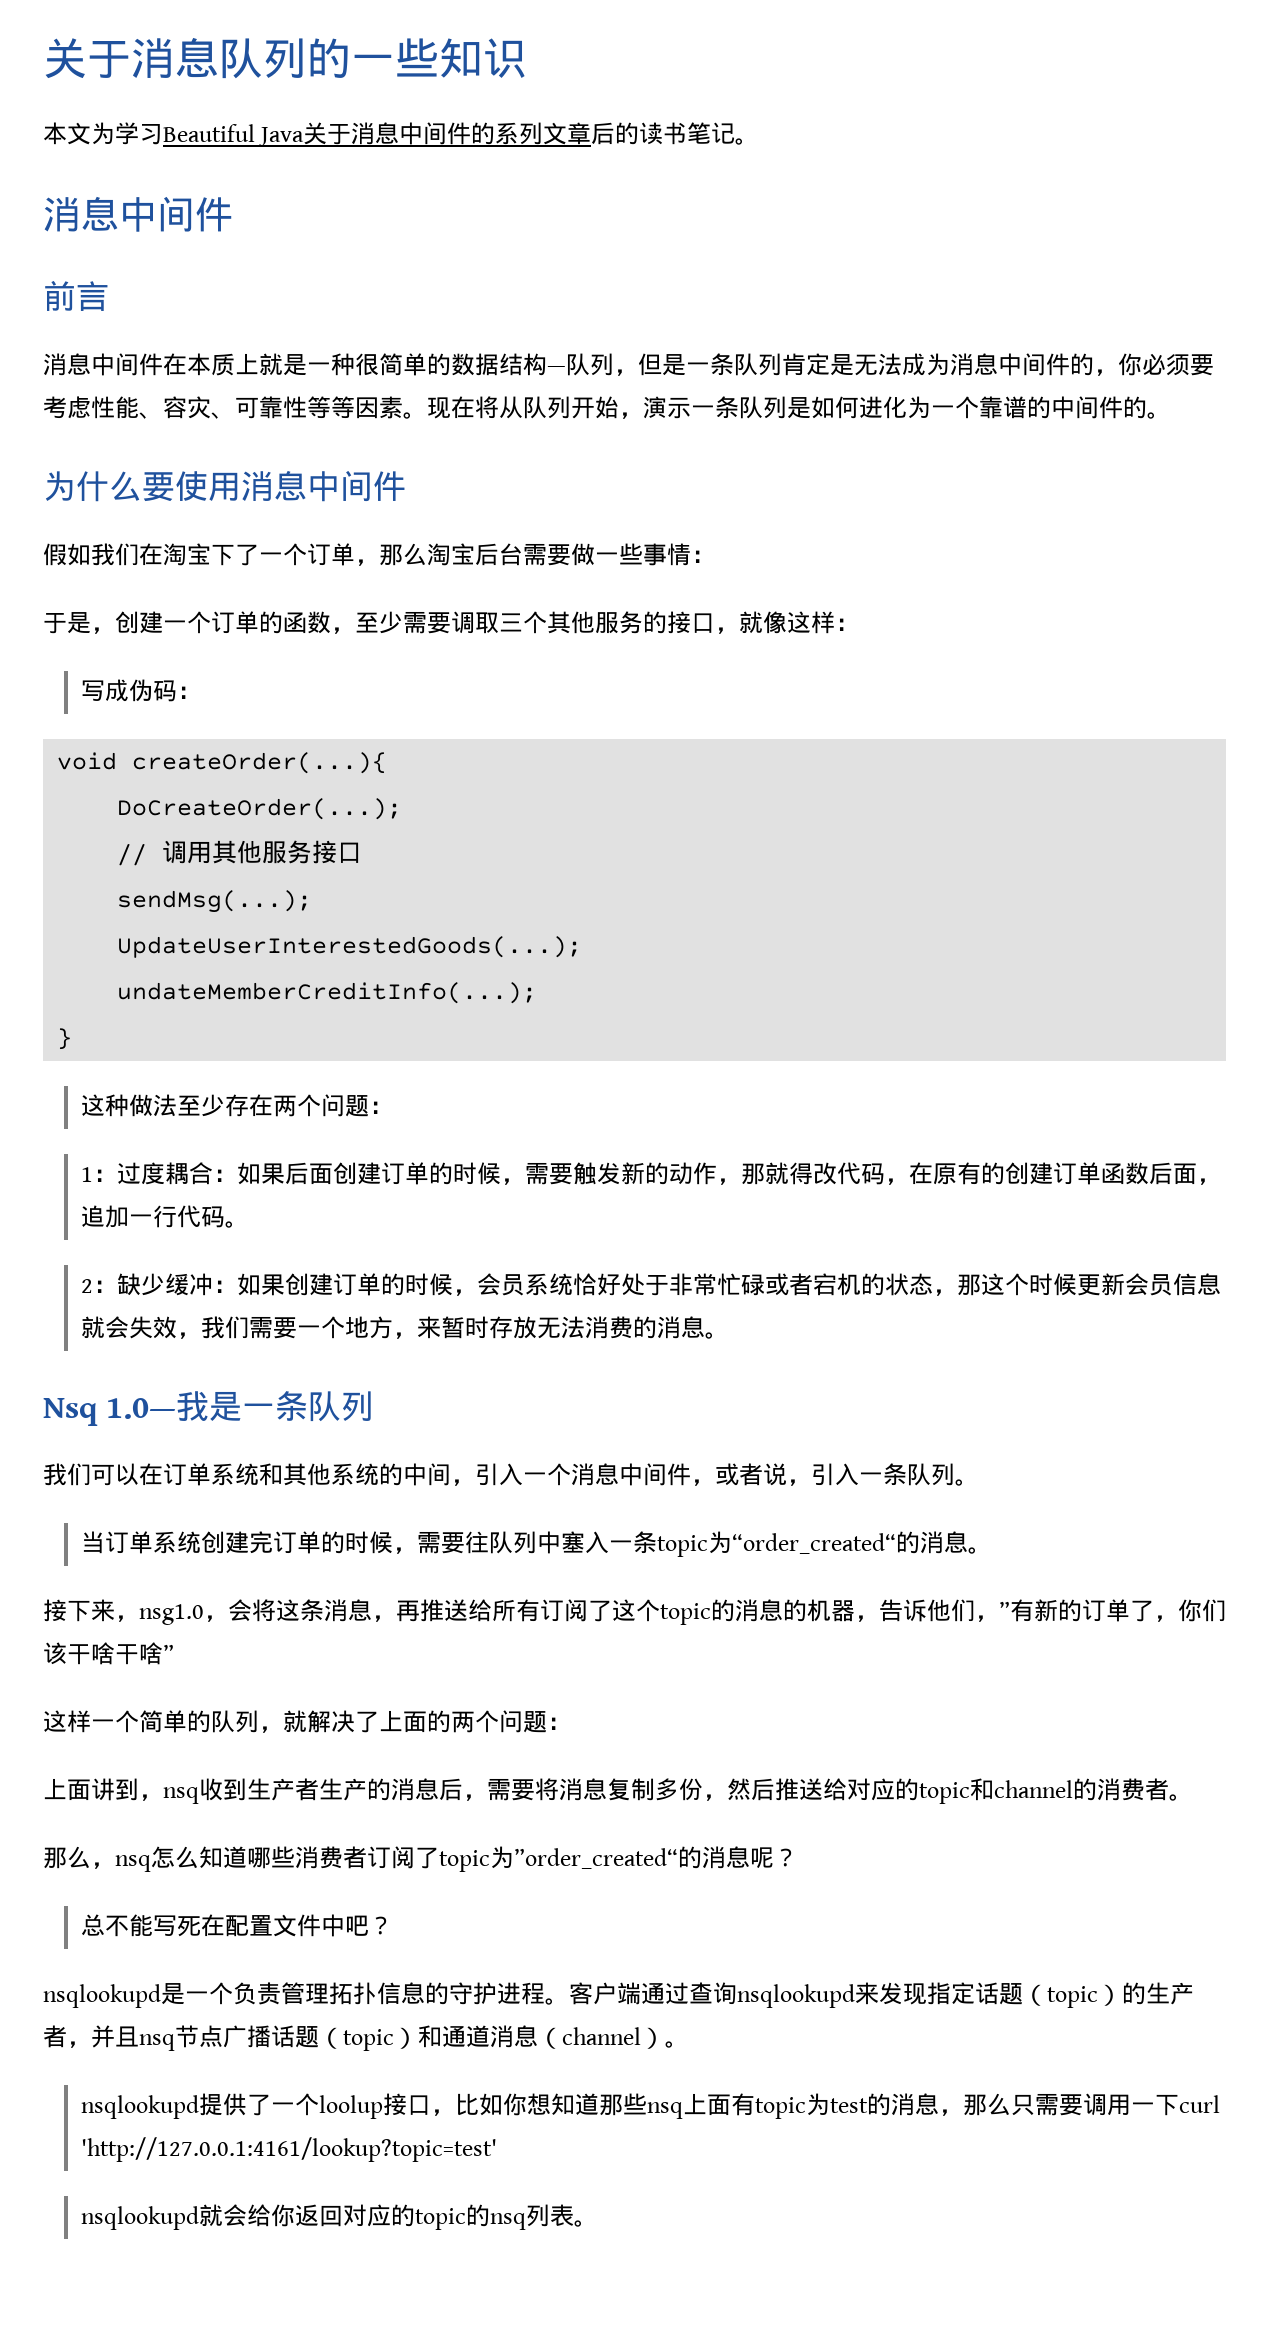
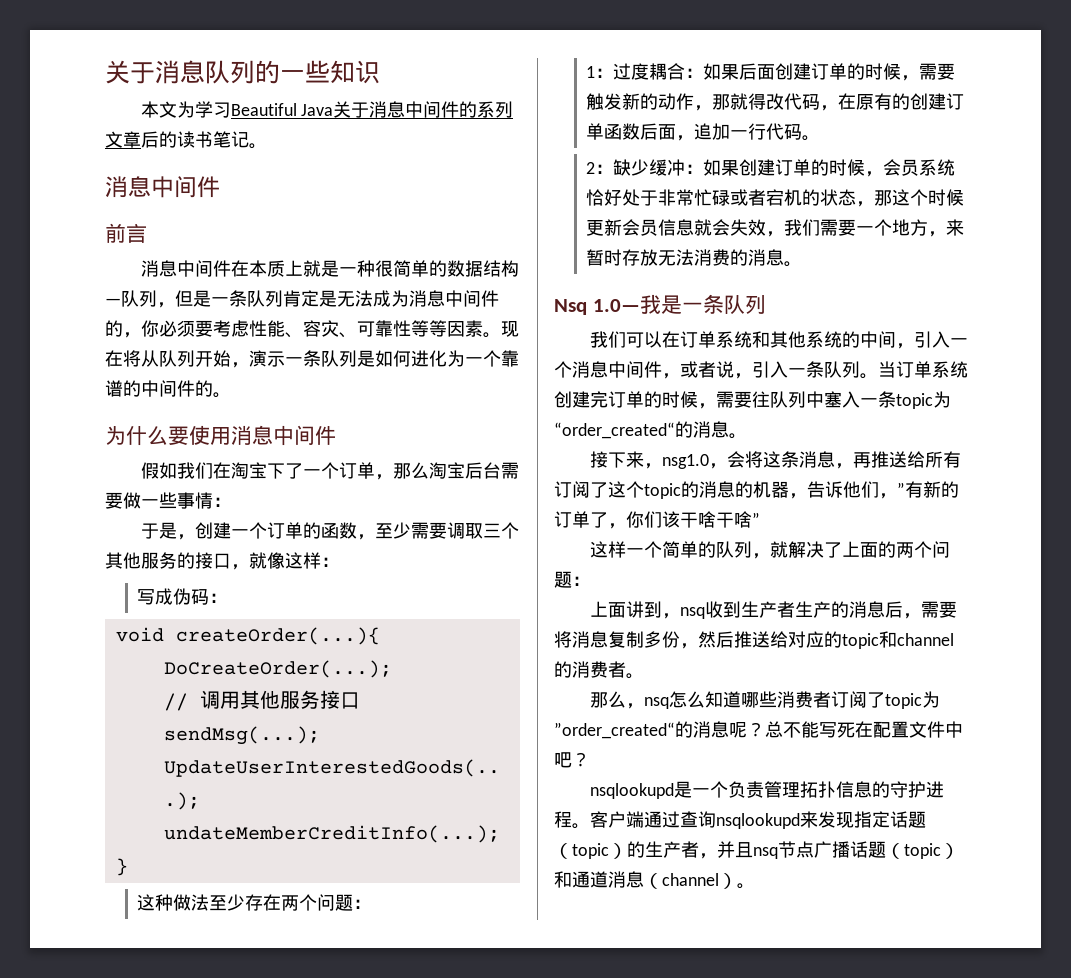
- 我们可以在订单系统和其他系统的中间，引入一个消息中间件，或者说，引入一条队列。
- 当订单系统创建完订单的时候，需要往队列中塞入一条topic为“order_created“的消息。
+ 我们可以在订单系统和其他系统的中间，引入一个消息中间件，或者说，引入一条队列。当订单系统创建完订单的时候，需要往队列中塞入一条topic为“order_created“的消息。
- 那么，nsq怎么知道哪些消费者订阅了topic为”order_created“的消息呢？
- 总不能写死在配置文件中吧？
+ 那么，nsq怎么知道哪些消费者订阅了topic为”order_created“的消息呢？总不能写死在配置文件中吧？
- nsqlookupd提供了一个loolup接口，比如你想知道那些nsq上面有topic为test的消息，那么只需要调用一下curl 'http://127.0.0.1:4161/lookup?topic=test'
- nsqlookupd就会给你返回对应的topic的nsq列表。

